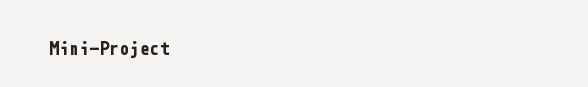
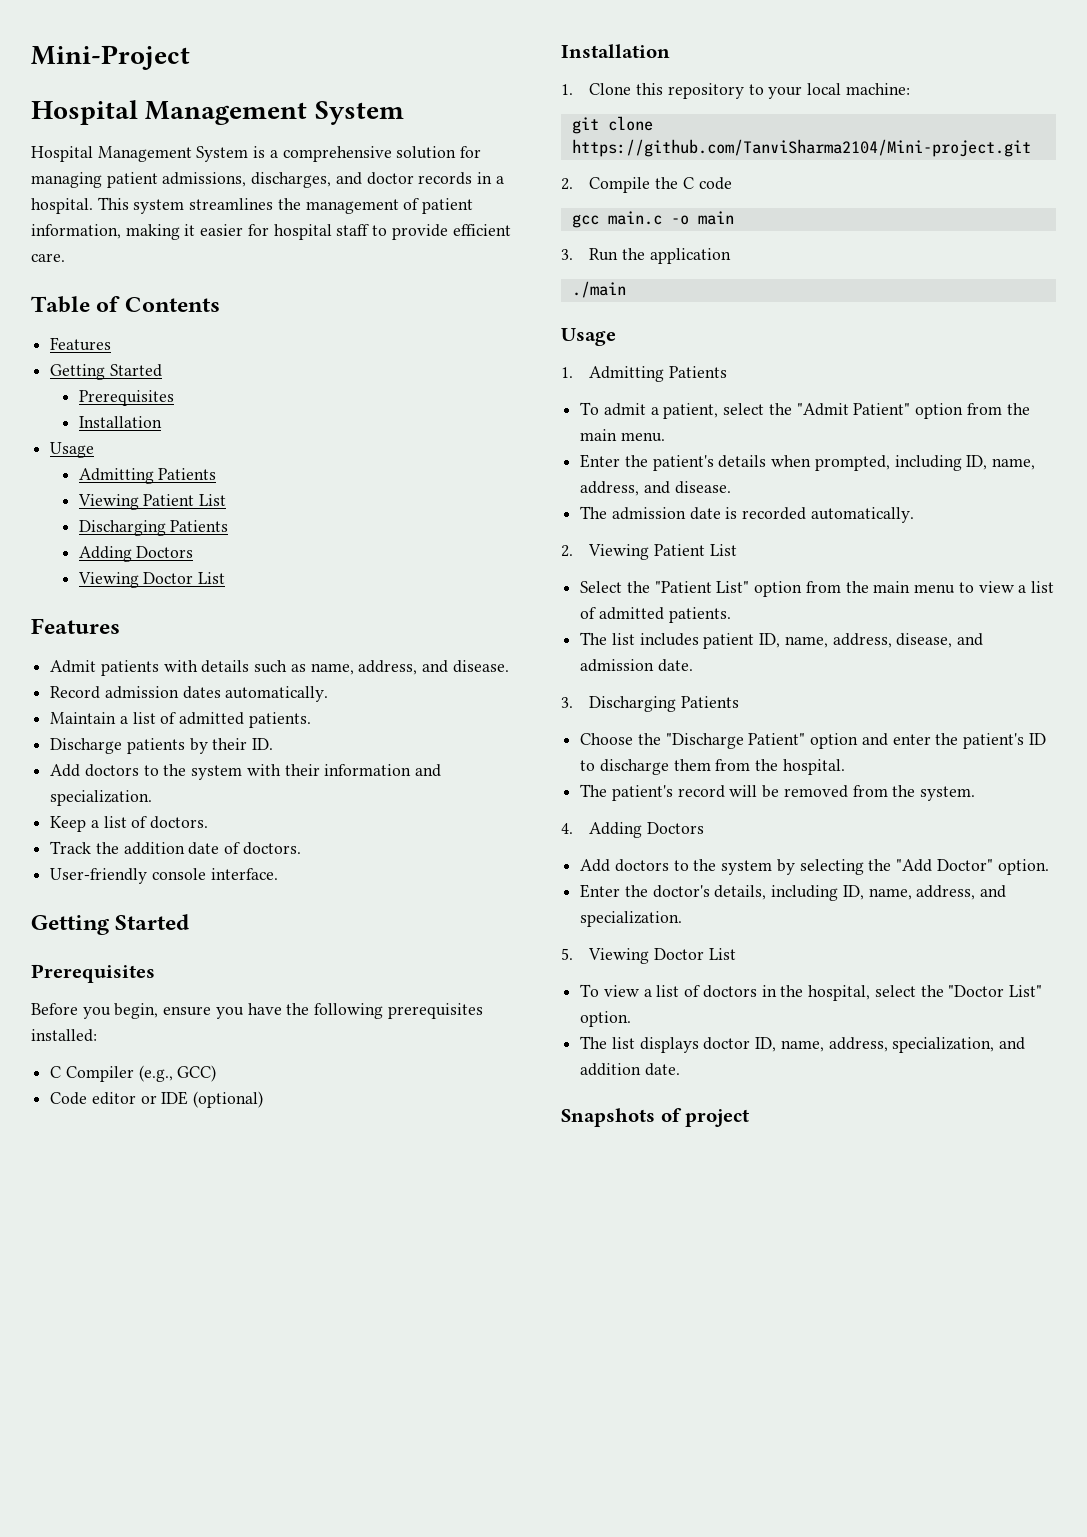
  Mini-Project
+ Hospital Management System
+ Hospital Management System is a comprehensive solution for managing patient admissions, discharges, and doctor records in a hospital. This system streamlines the management of patient information, making it easier for hospital staff to provide efficient care.
+ Table of Contents
+ Features
+ Getting Started
+ Prerequisites
+ Installation
+ Usage
+ Admitting Patients
+ Viewing Patient List
+ Discharging Patients
+ Adding Doctors
+ Viewing Doctor List
+ Features
+ Admit patients with details such as name, address, and disease.
+ Record admission dates automatically.
+ Maintain a list of admitted patients.
+ Discharge patients by their ID.
+ Add doctors to the system with their information and specialization.
+ Keep a list of doctors.
+ Track the addition date of doctors.
+ User-friendly console interface.
+ Getting Started
+ Prerequisites
+ Before you begin, ensure you have the following prerequisites installed:
+ C Compiler (e.g., GCC)
+ Code editor or IDE (optional)
+ Installation
+ 1. Clone this repository to your local machine:
+ git clone https://github.com/TanviSharma2104/Mini-project.git
+ 2. Compile the C code
+ gcc main.c -o main
+ 3. Run the application
+ ./main
+ Usage
+ 1. Admitting Patients
+ To admit a patient, select the "Admit Patient" option from the main menu.
+ Enter the patient's details when prompted, including ID, name, address, and disease.
+ The admission date is recorded automatically.
+ 2. Viewing Patient List
+ Select the "Patient List" option from the main menu to view a list of admitted patients.
+ The list includes patient ID, name, address, disease, and admission date.
+ 3. Discharging Patients
+ Choose the "Discharge Patient" option and enter the patient's ID to discharge them from the hospital.
+ The patient's record will be removed from the system.
+ 4. Adding Doctors
+ Add doctors to the system by selecting the "Add Doctor" option.
+ Enter the doctor's details, including ID, name, address, and specialization.
+ 5. Viewing Doctor List
+ To view a list of doctors in the hospital, select the "Doctor List" option.
+ The list displays doctor ID, name, address, specialization, and addition date.
+ Snapshots of project

